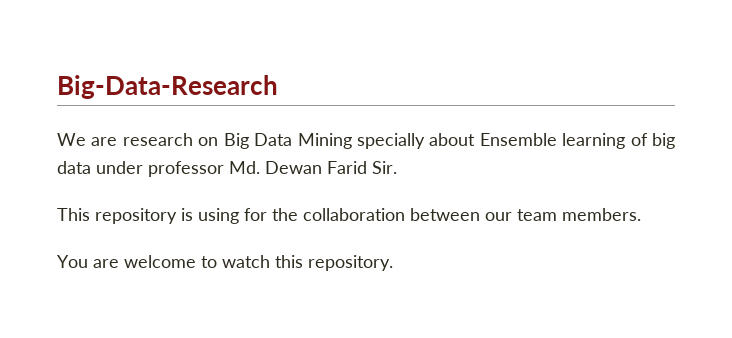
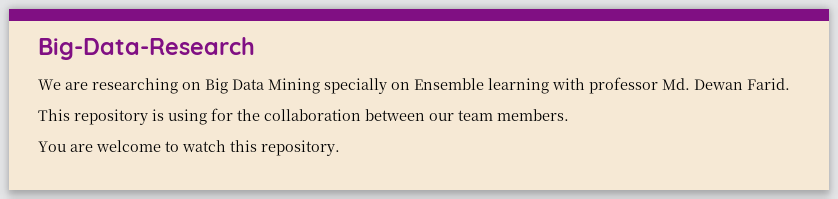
- We are research on Big Data Mining specially about Ensemble learning of big data under professor Md. Dewan Farid Sir.
+ We are researching on Big Data Mining specially on Ensemble learning with professor Md. Dewan Farid.

